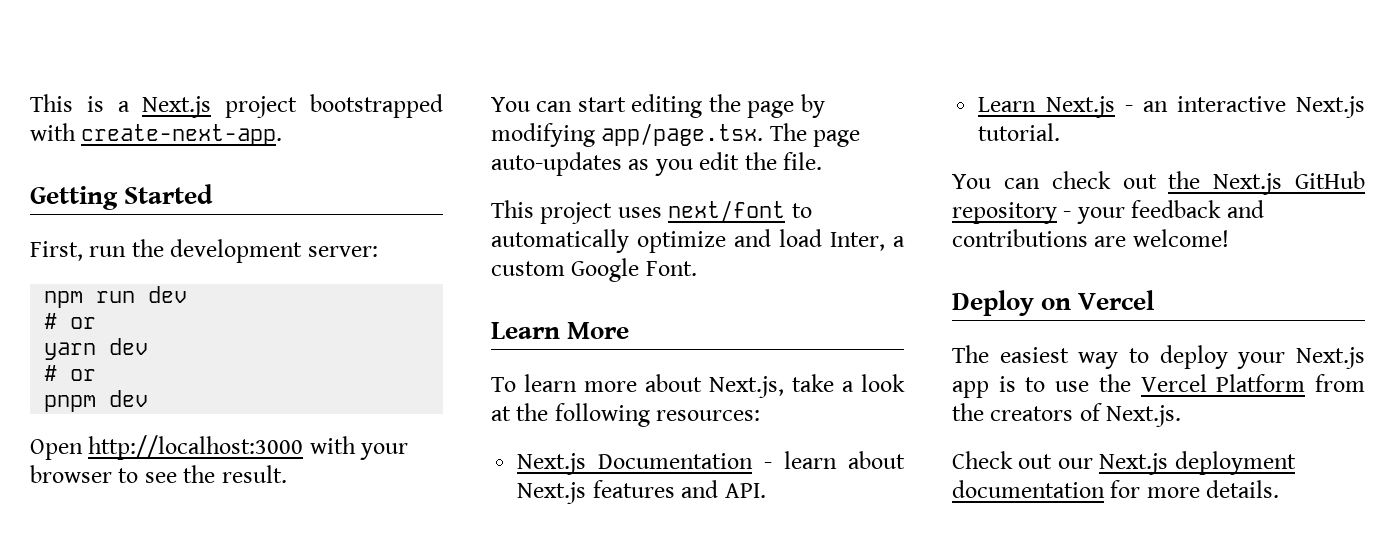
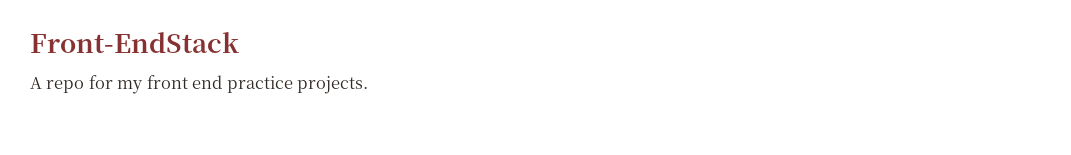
- This is a Next.js project bootstrapped with create-next-app.
- Getting Started
- First, run the development server:
- npm run dev
- # or
- yarn dev
- # or
- pnpm dev
- Open http://localhost:3000 with your browser to see the result.
- You can start editing the page by modifying app/page.tsx. The page auto-updates as you edit the file.
- This project uses next/font to automatically optimize and load Inter, a custom Google Font.
- Learn More
- To learn more about Next.js, take a look at the following resources:
- Next.js Documentation - learn about Next.js features and API.
- Learn Next.js - an interactive Next.js tutorial.
- You can check out the Next.js GitHub repository - your feedback and contributions are welcome!
- Deploy on Vercel
- The easiest way to deploy your Next.js app is to use the Vercel Platform from the creators of Next.js.
- Check out our Next.js deployment documentation for more details.
+ Front-EndStack
+ A repo for my front end practice projects.

